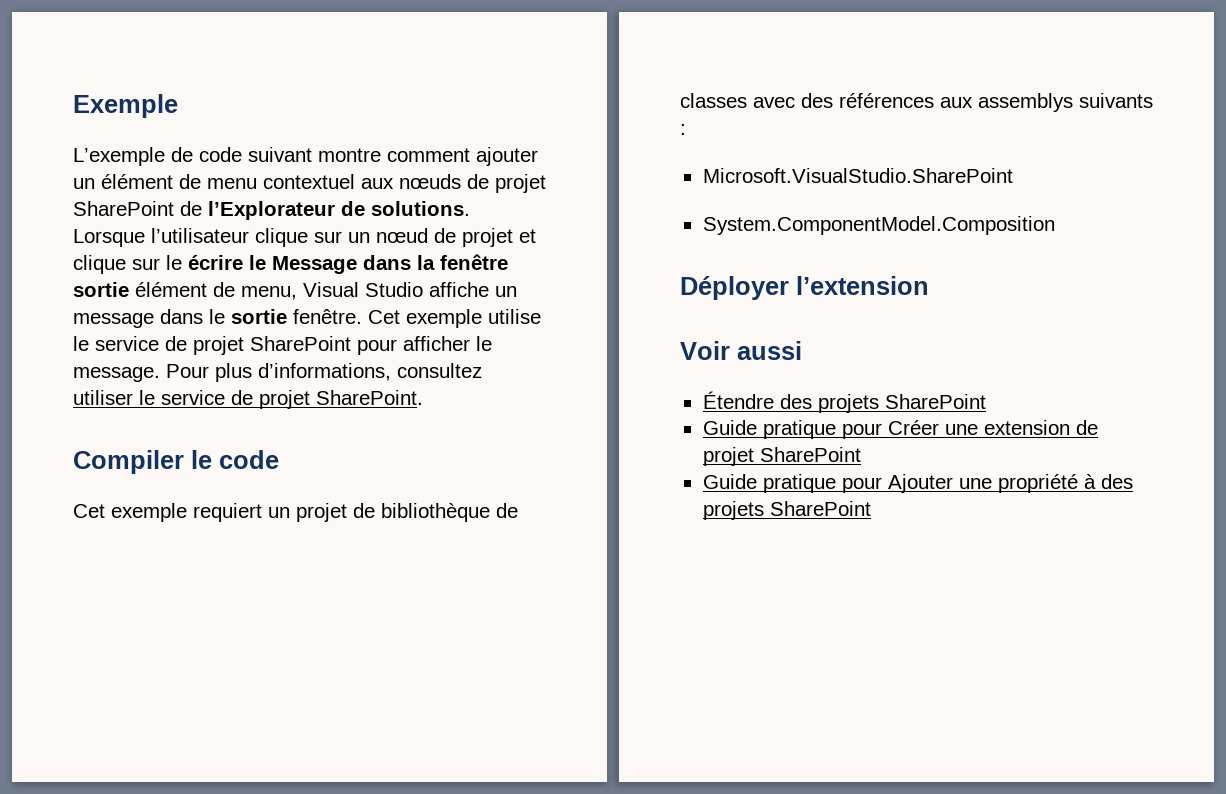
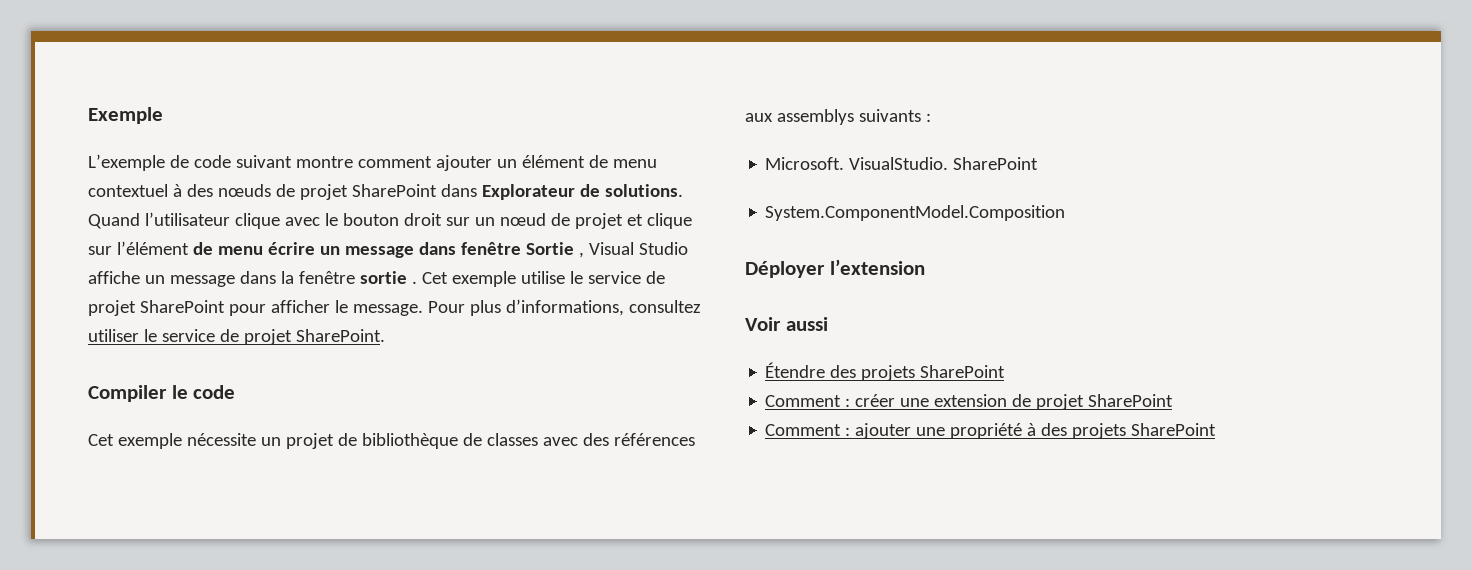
- L’exemple de code suivant montre comment ajouter un élément de menu contextuel aux nœuds de projet SharePoint de l’Explorateur de solutions.
+ L’exemple de code suivant montre comment ajouter un élément de menu contextuel à des nœuds de projet SharePoint dans Explorateur de solutions.
- Lorsque l’utilisateur clique sur un nœud de projet et clique sur le écrire le Message dans la fenêtre sortie élément de menu, Visual Studio affiche un message dans le sortie fenêtre.
+ Quand l’utilisateur clique avec le bouton droit sur un nœud de projet et clique sur l’élément de menu écrire un message dans fenêtre Sortie , Visual Studio affiche un message dans la fenêtre sortie .
- Cet exemple requiert un projet de bibliothèque de classes avec des références aux assemblys suivants :
+ Cet exemple nécessite un projet de bibliothèque de classes avec des références aux assemblys suivants :
- Microsoft.VisualStudio.SharePoint
+ Microsoft. VisualStudio. SharePoint
- Guide pratique pour Créer une extension de projet SharePoint
+ Comment : créer une extension de projet SharePoint
- Guide pratique pour Ajouter une propriété à des projets SharePoint
+ Comment : ajouter une propriété à des projets SharePoint

